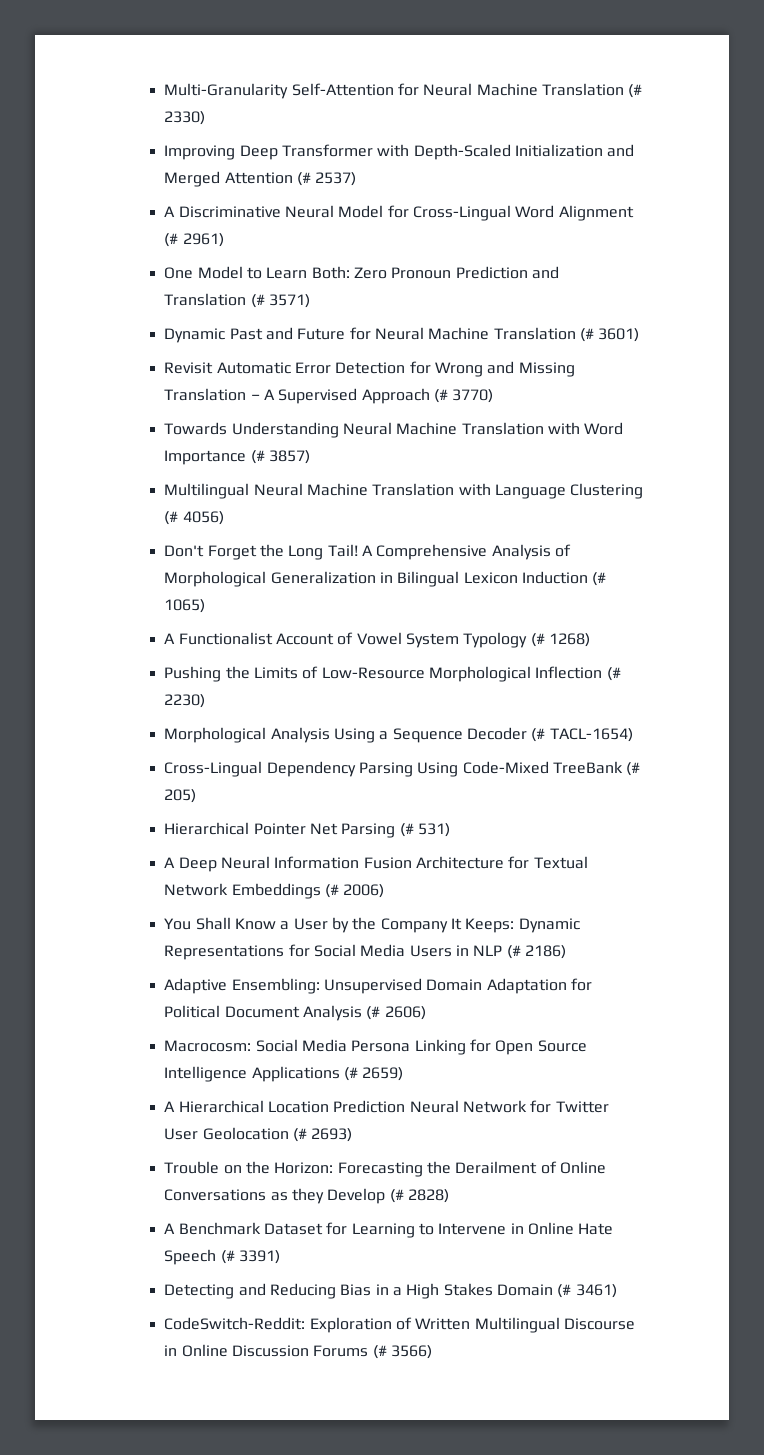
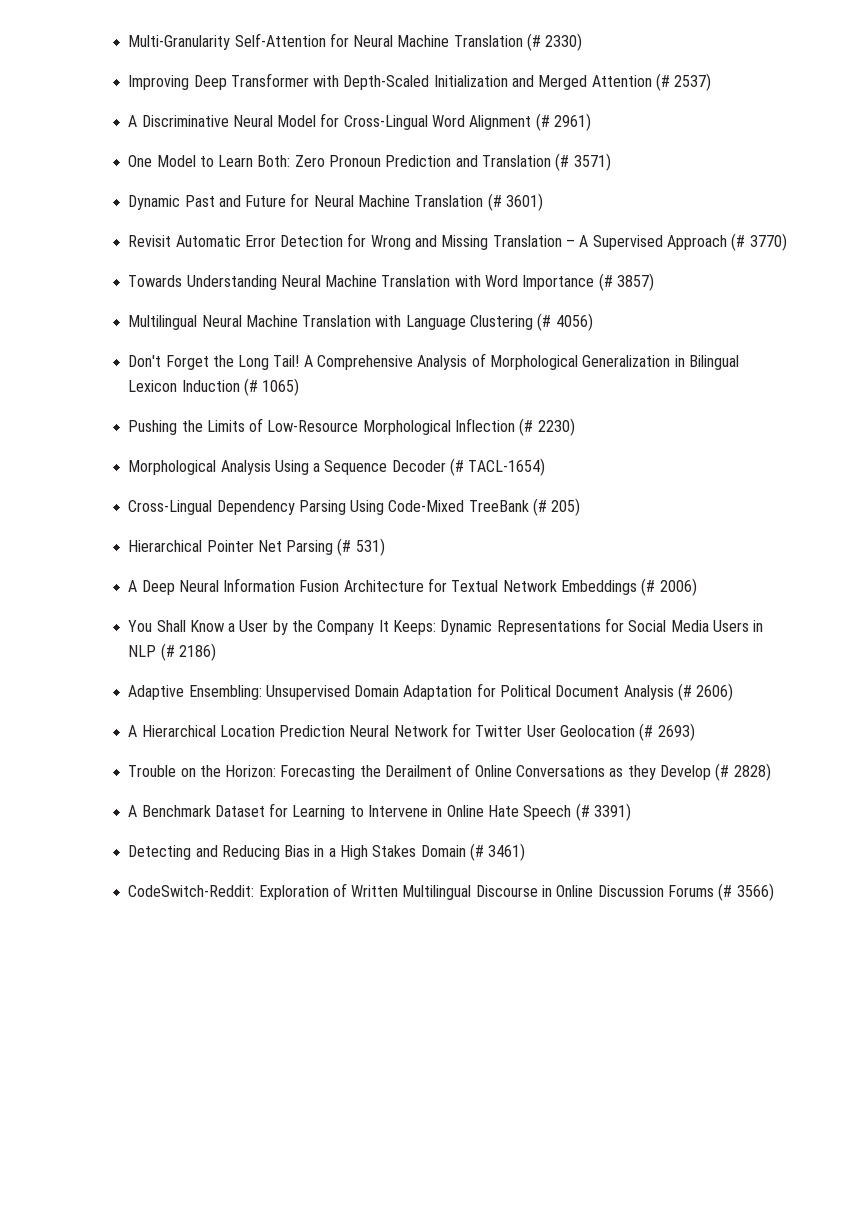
- A Functionalist Account of Vowel System Typology (# 1268)
- Macrocosm: Social Media Persona Linking for Open Source Intelligence Applications (# 2659)

